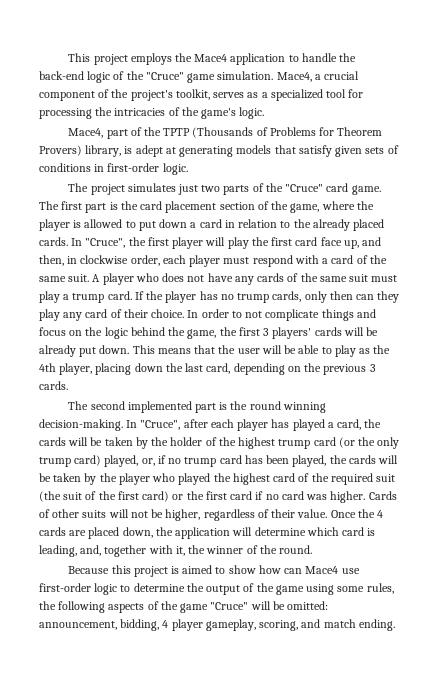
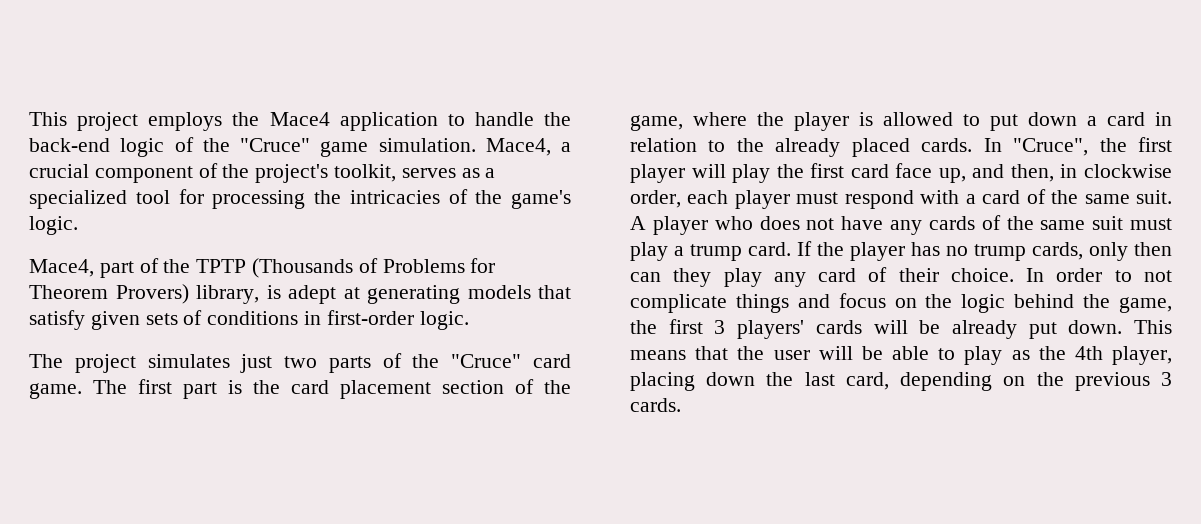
- The second implemented part is the round winning decision-making. In "Cruce", after each player has played a card, the cards will be taken by the holder of the highest trump card (or the only trump card) played, or, if no trump card has been played, the cards will be taken by the player who played the highest card of the required suit (the suit of the first card) or the first card if no card was higher. Cards of other suits will not be higher, regardless of their value. Once the 4 cards are placed down, the application will determine which card is leading, and, together with it, the winner of the round.
- Because this project is aimed to show how can Mace4 use first-order logic to determine the output of the game using some rules, the following aspects of the game "Cruce" will be omitted: announcement, bidding, 4 player gameplay, scoring, and match ending.

